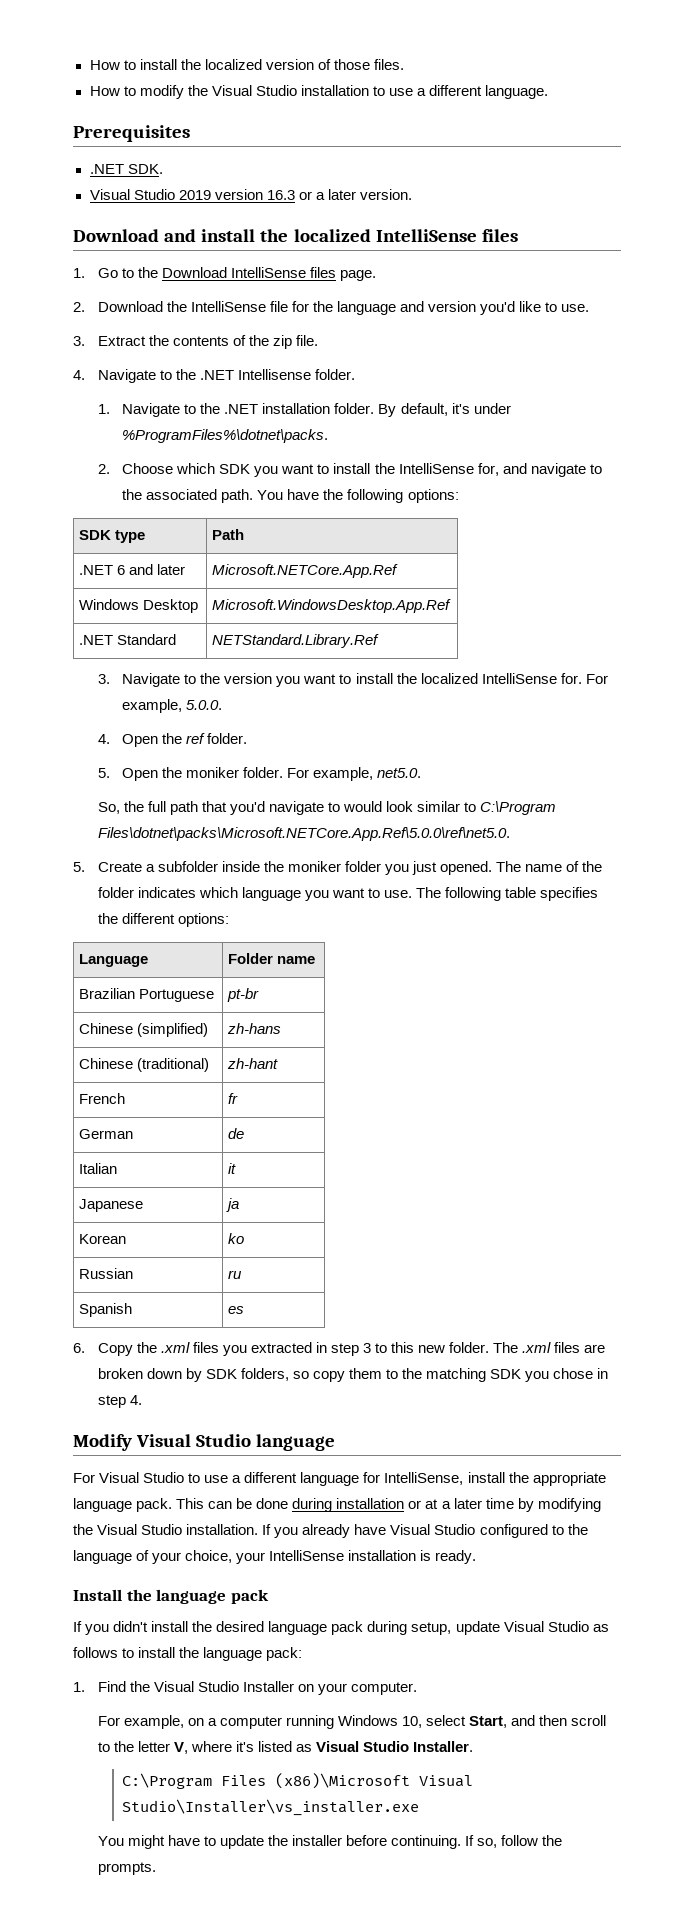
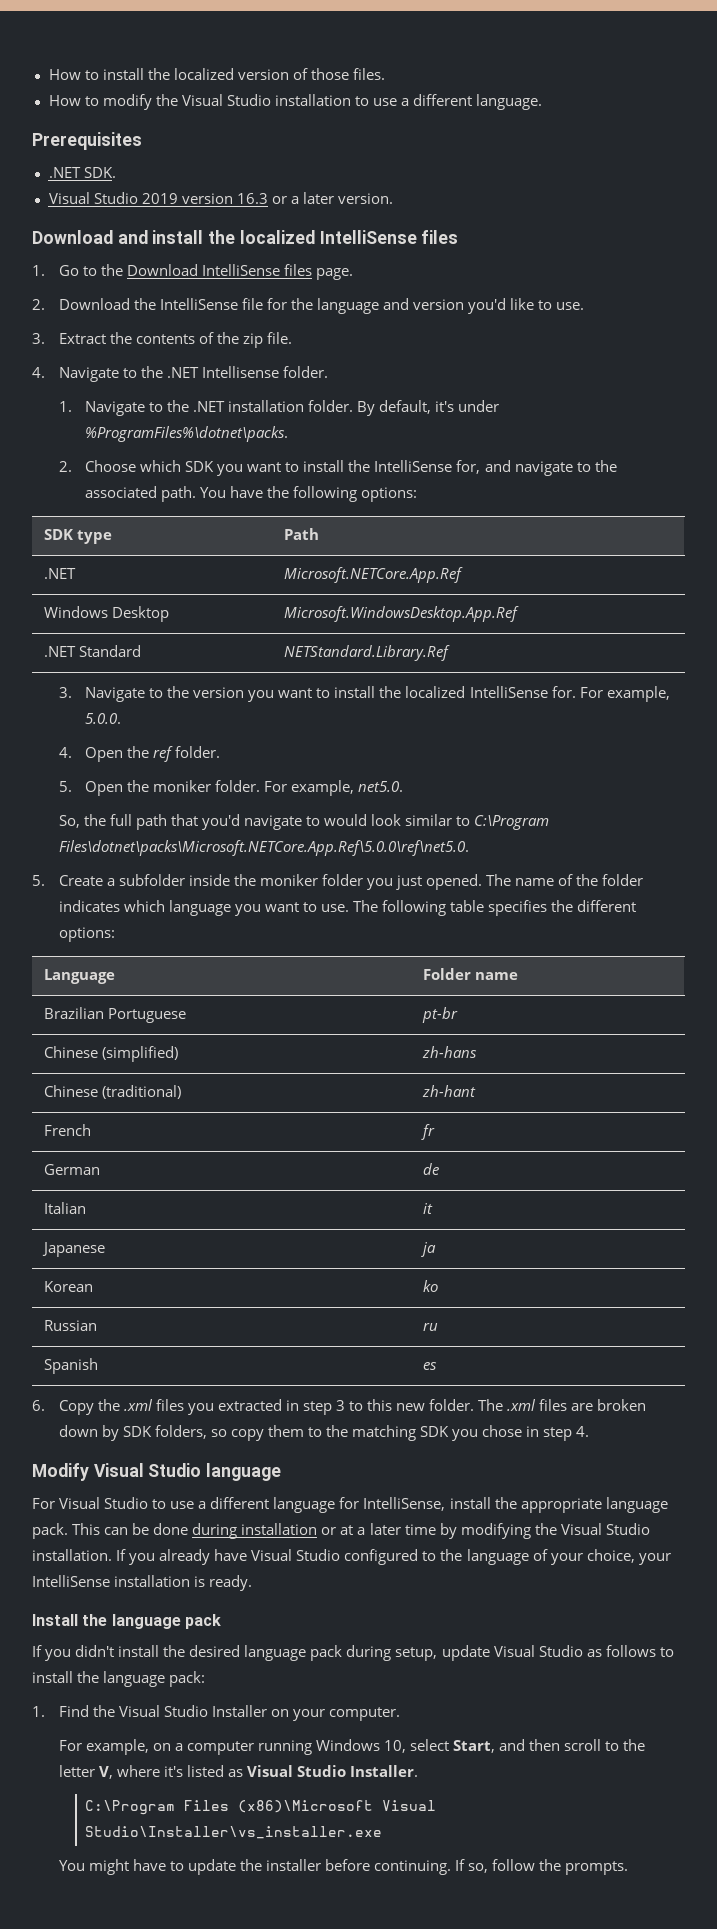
- .NET 6 and later | Microsoft.NETCore.App.Ref
+ .NET | Microsoft.NETCore.App.Ref

